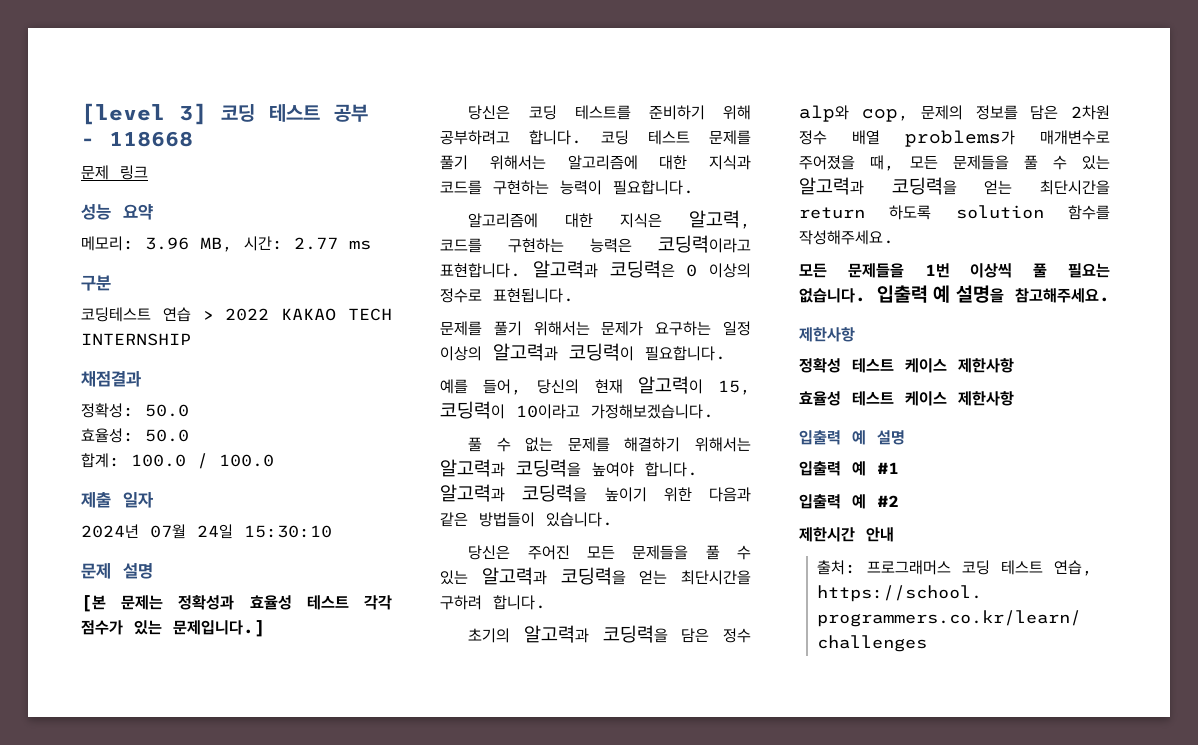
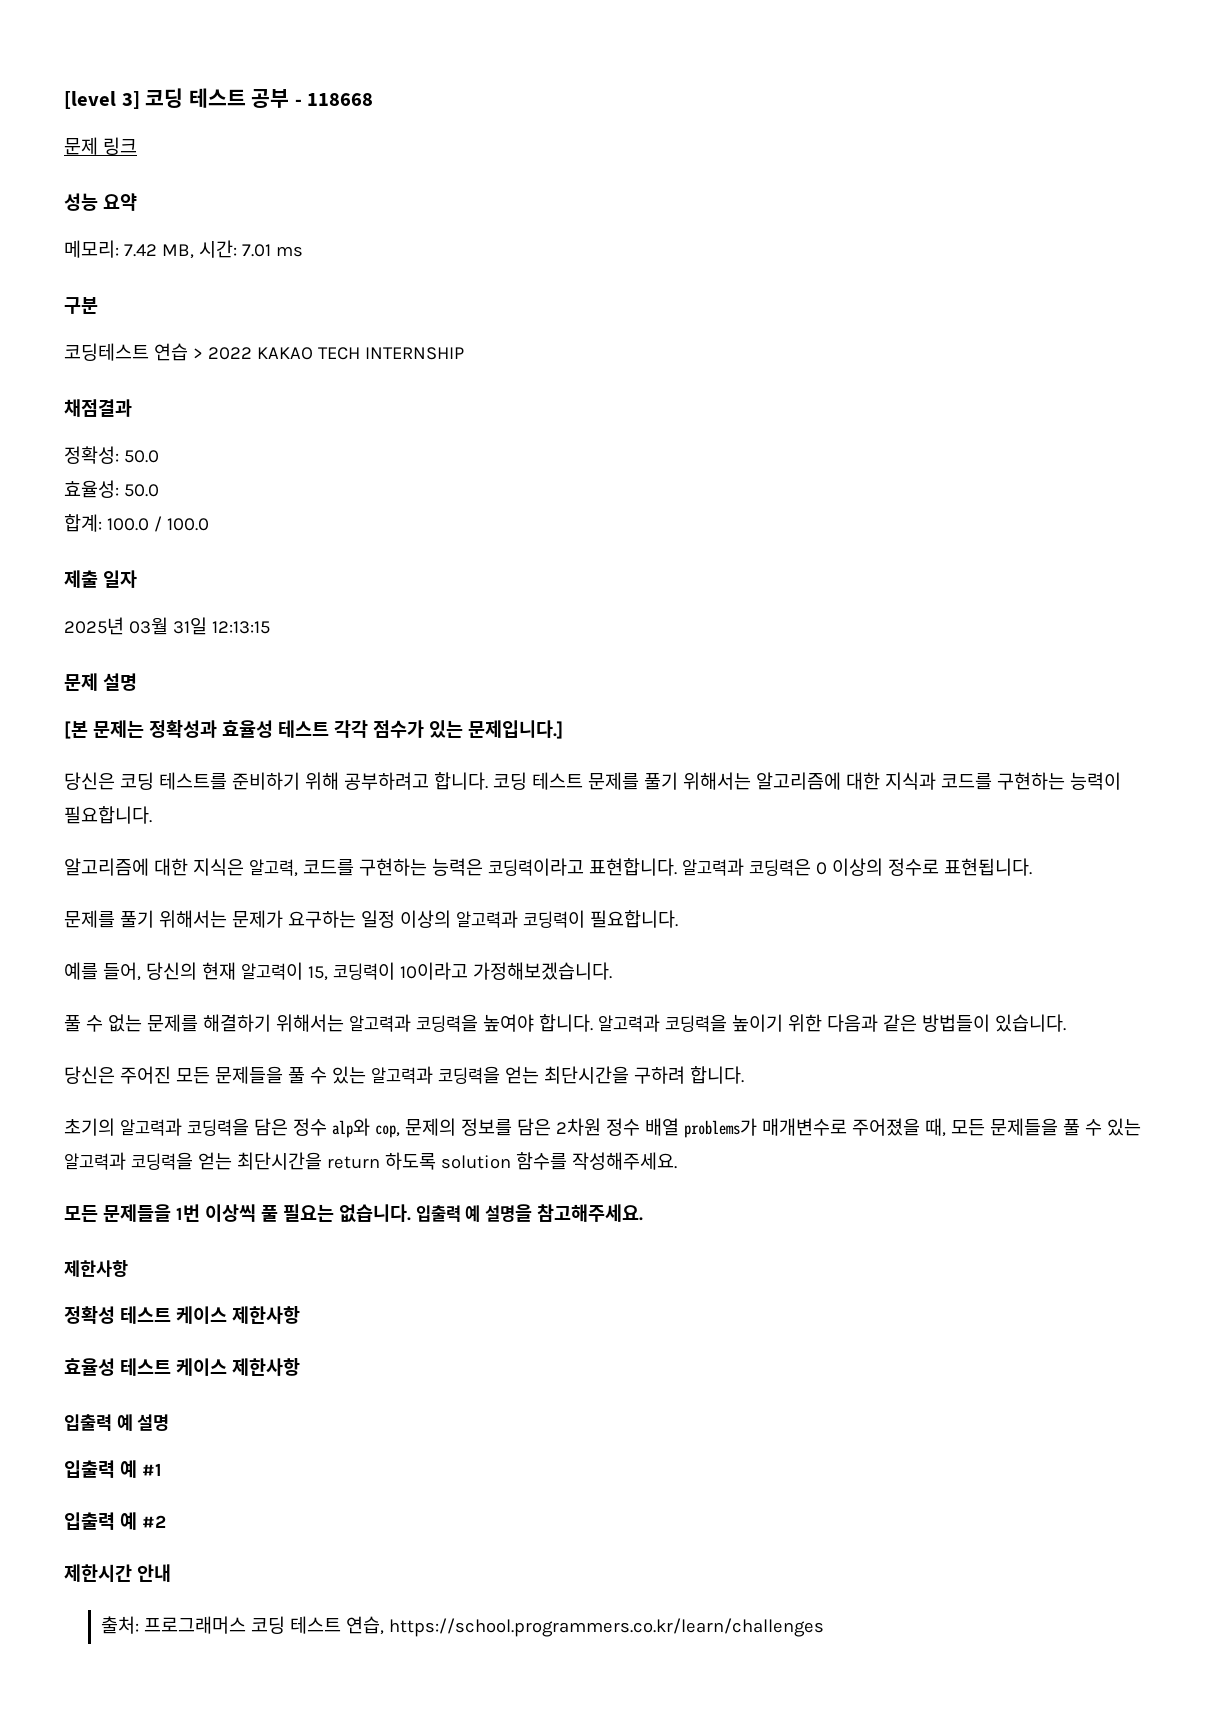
- 메모리: 3.96 MB, 시간: 2.77 ms
+ 메모리: 7.42 MB, 시간: 7.01 ms
- 2024년 07월 24일 15:30:10
+ 2025년 03월 31일 12:13:15

